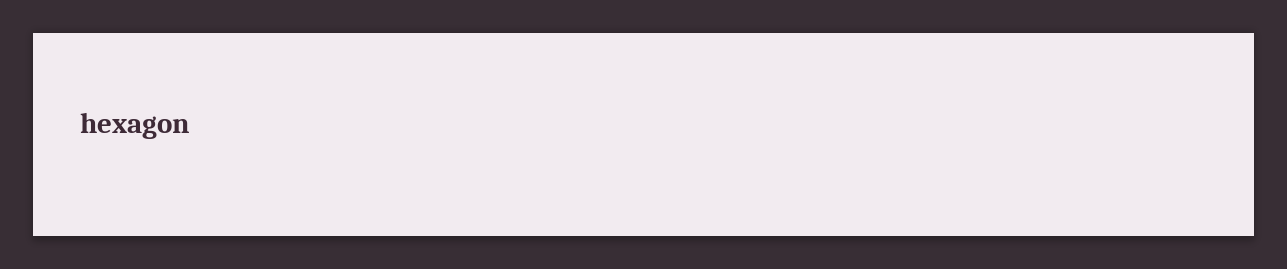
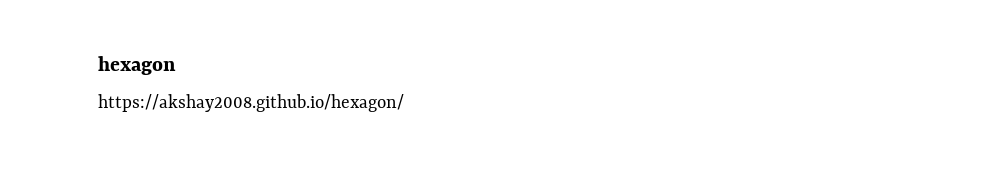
+ https://akshay2008.github.io/hexagon/

